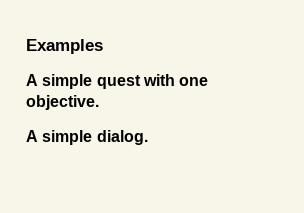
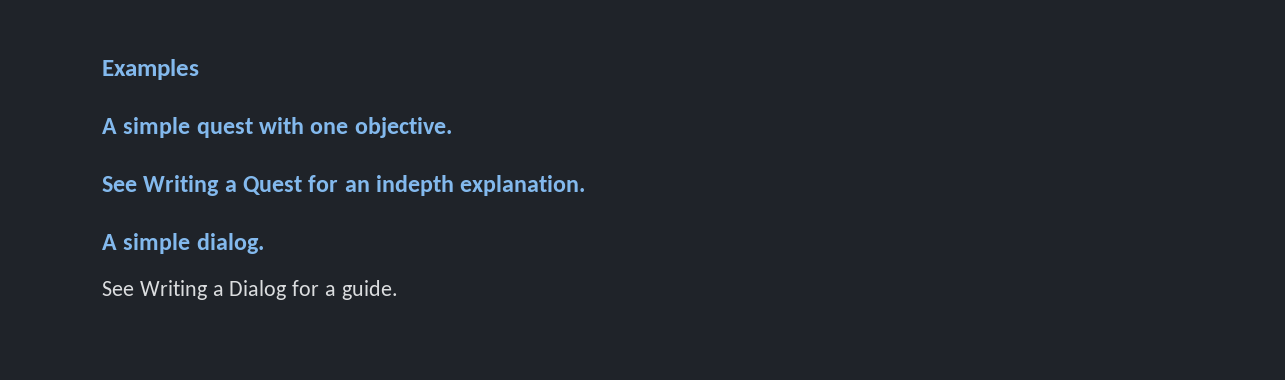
+ See Writing a Quest for an indepth explanation.
  A simple dialog.
+ See Writing a Dialog for a guide.

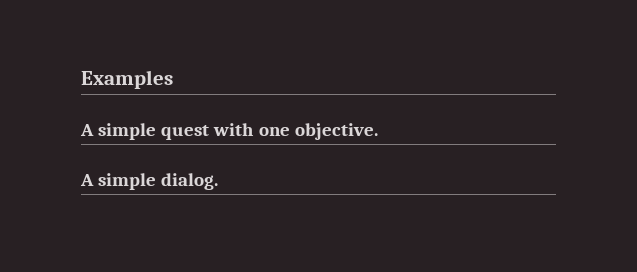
- See Writing a Quest for an indepth explanation.
  A simple dialog.
- See Writing a Dialog for a guide.

